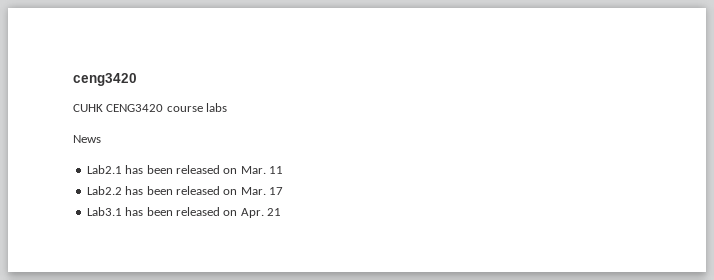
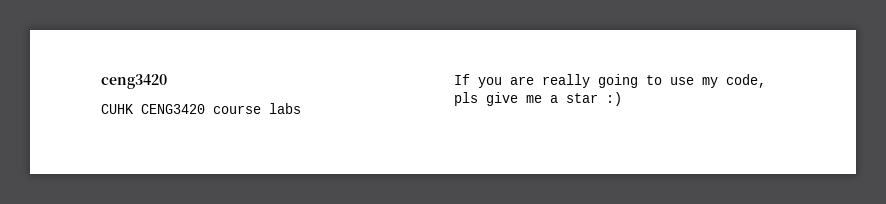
- News
- Lab2.1 has been released on Mar. 11
- Lab2.2 has been released on Mar. 17
- Lab3.1 has been released on Apr. 21
+ If you are really going to use my code, pls give me a star :)

